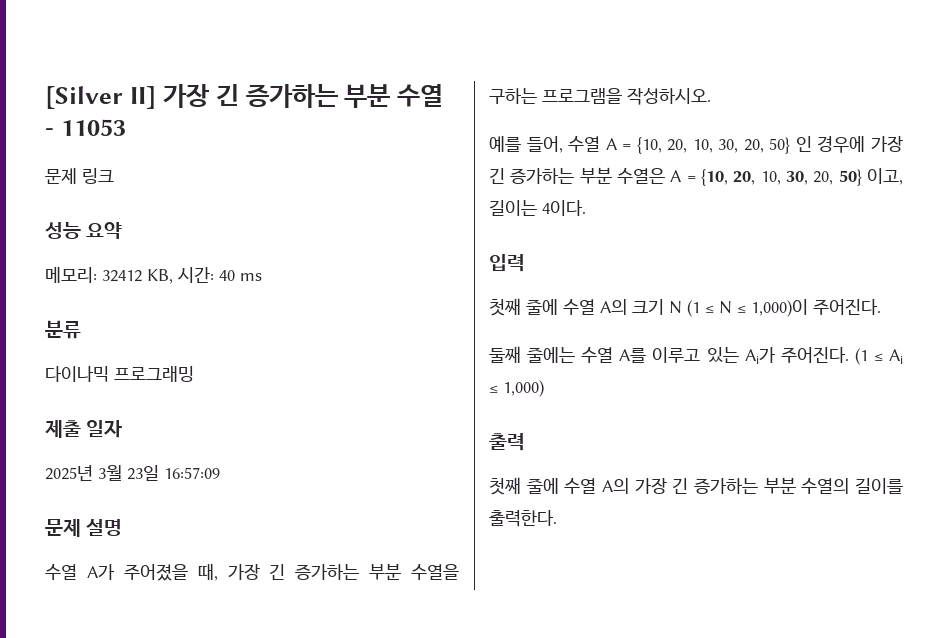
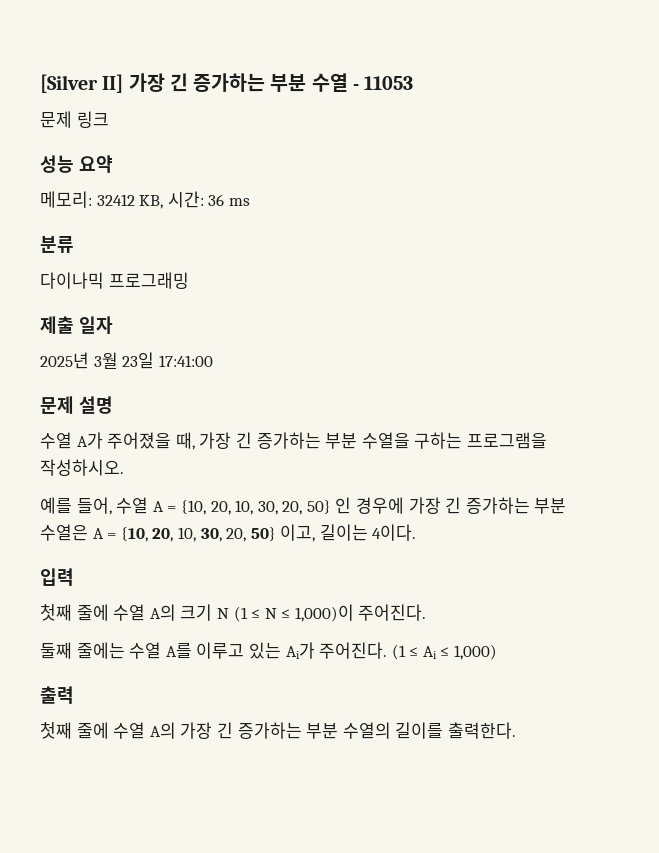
- 메모리: 32412 KB, 시간: 40 ms
+ 메모리: 32412 KB, 시간: 36 ms
- 2025년 3월 23일 16:57:09
+ 2025년 3월 23일 17:41:00

